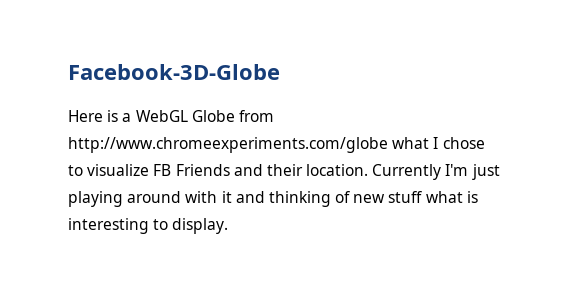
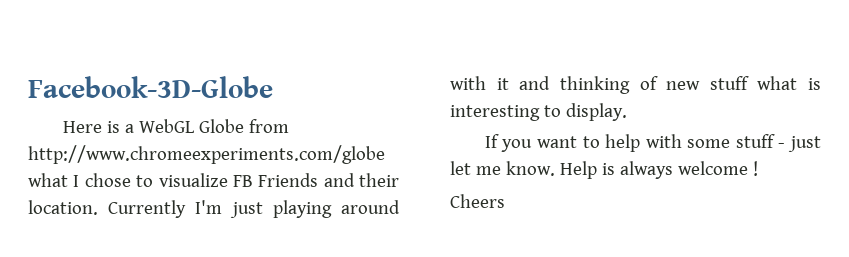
+ If you want to help with some stuff - just let me know. Help is always welcome !
+ Cheers

